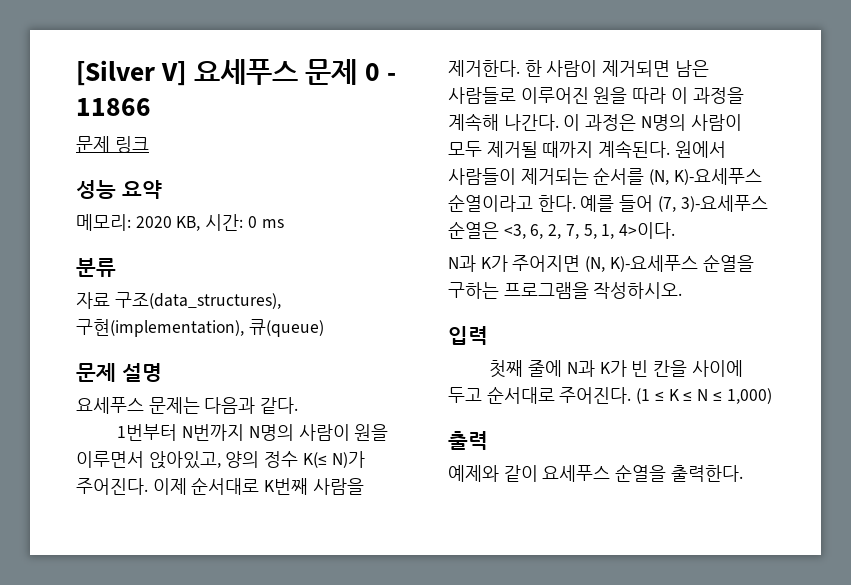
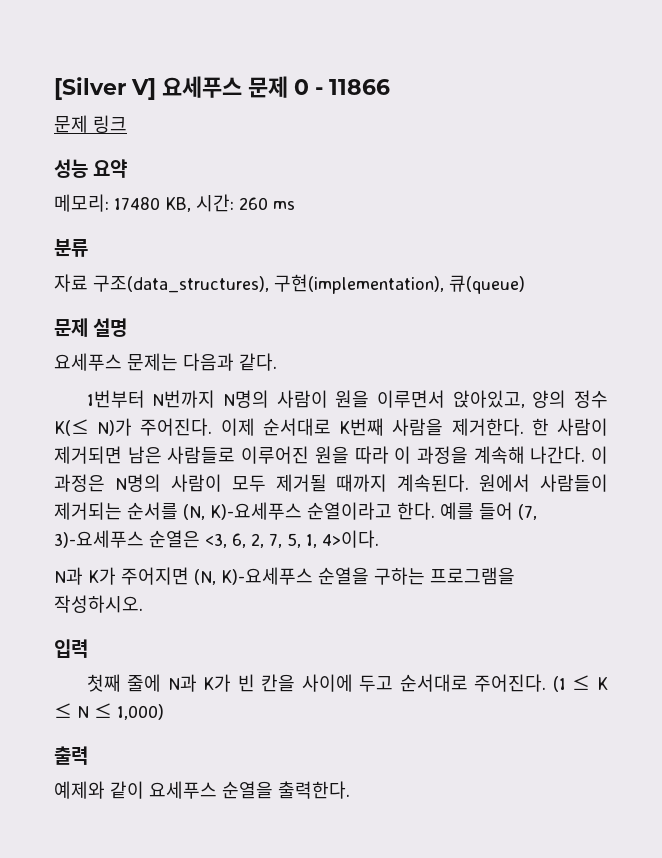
- 메모리: 2020 KB, 시간: 0 ms
+ 메모리: 17480 KB, 시간: 260 ms

